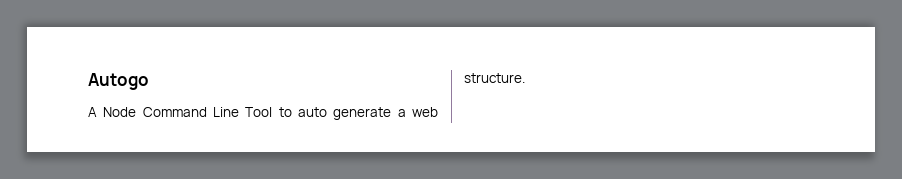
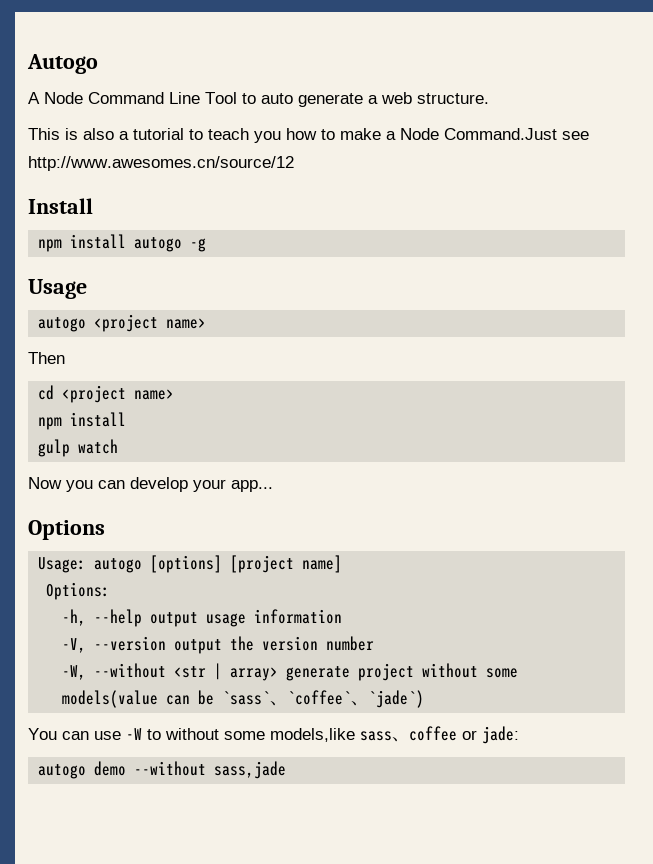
+ This is also a tutorial to teach you how to make a Node Command.Just see http://www.awesomes.cn/source/12
+ Install
+ npm install autogo -g
+ Usage
+ autogo <project name>
+ Then
+ cd <project name>
+ npm install
+ gulp watch
+ Now you can develop your app...
+ Options
+ Usage: autogo [options] [project name]
+ Options:
+ -h, --help output usage information
+ -V, --version output the version number
+ -W, --without <str | array> generate project without some models(value can be `sass`、`coffee`、`jade`)
+ You can use -W to without some models,like sass、coffee or jade:
+ autogo demo --without sass,jade

